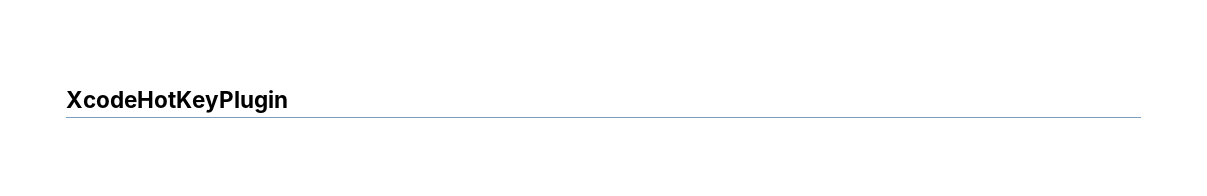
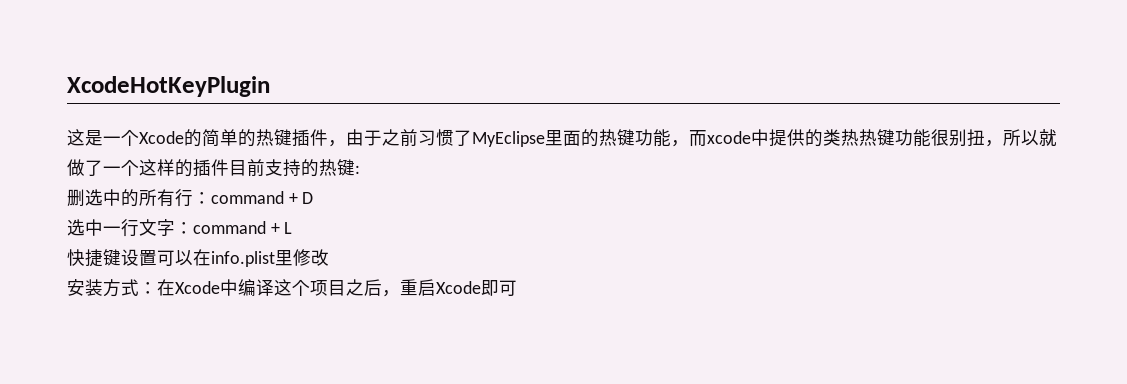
+ 这是一个Xcode的简单的热键插件，由于之前习惯了MyEclipse里面的热键功能，而xcode中提供的类热热键功能很别扭，所以就做了一个这样的插件目前支持的热键:
+ 删选中的所有行：command + D
+ 选中一行文字：command + L
+ 快捷键设置可以在info.plist里修改
+ 安装方式：在Xcode中编译这个项目之后，重启Xcode即可

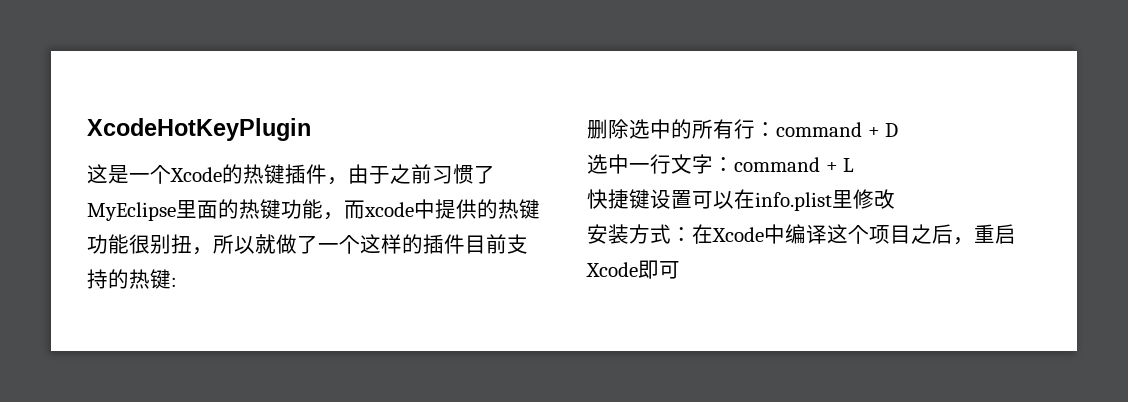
- 这是一个Xcode的简单的热键插件，由于之前习惯了MyEclipse里面的热键功能，而xcode中提供的类热热键功能很别扭，所以就做了一个这样的插件目前支持的热键:
+ 这是一个Xcode的热键插件，由于之前习惯了MyEclipse里面的热键功能，而xcode中提供的热键功能很别扭，所以就做了一个这样的插件目前支持的热键:
- 删选中的所有行：command + D
+ 删除选中的所有行：command + D

